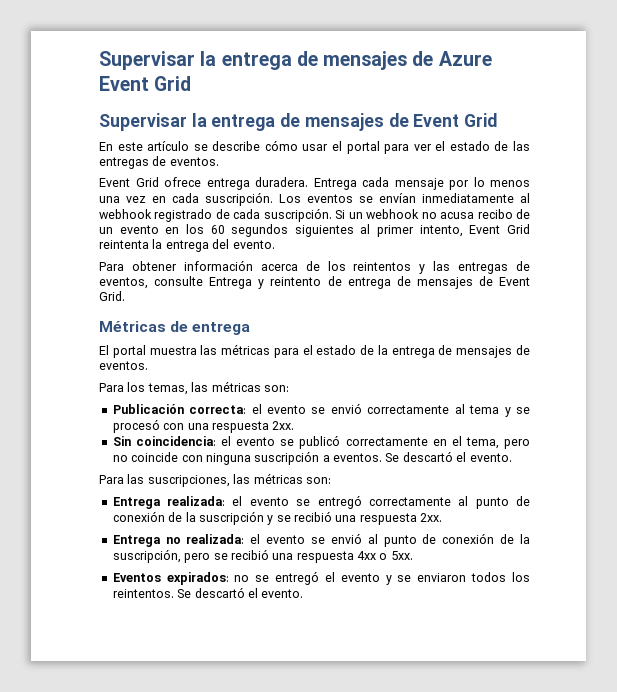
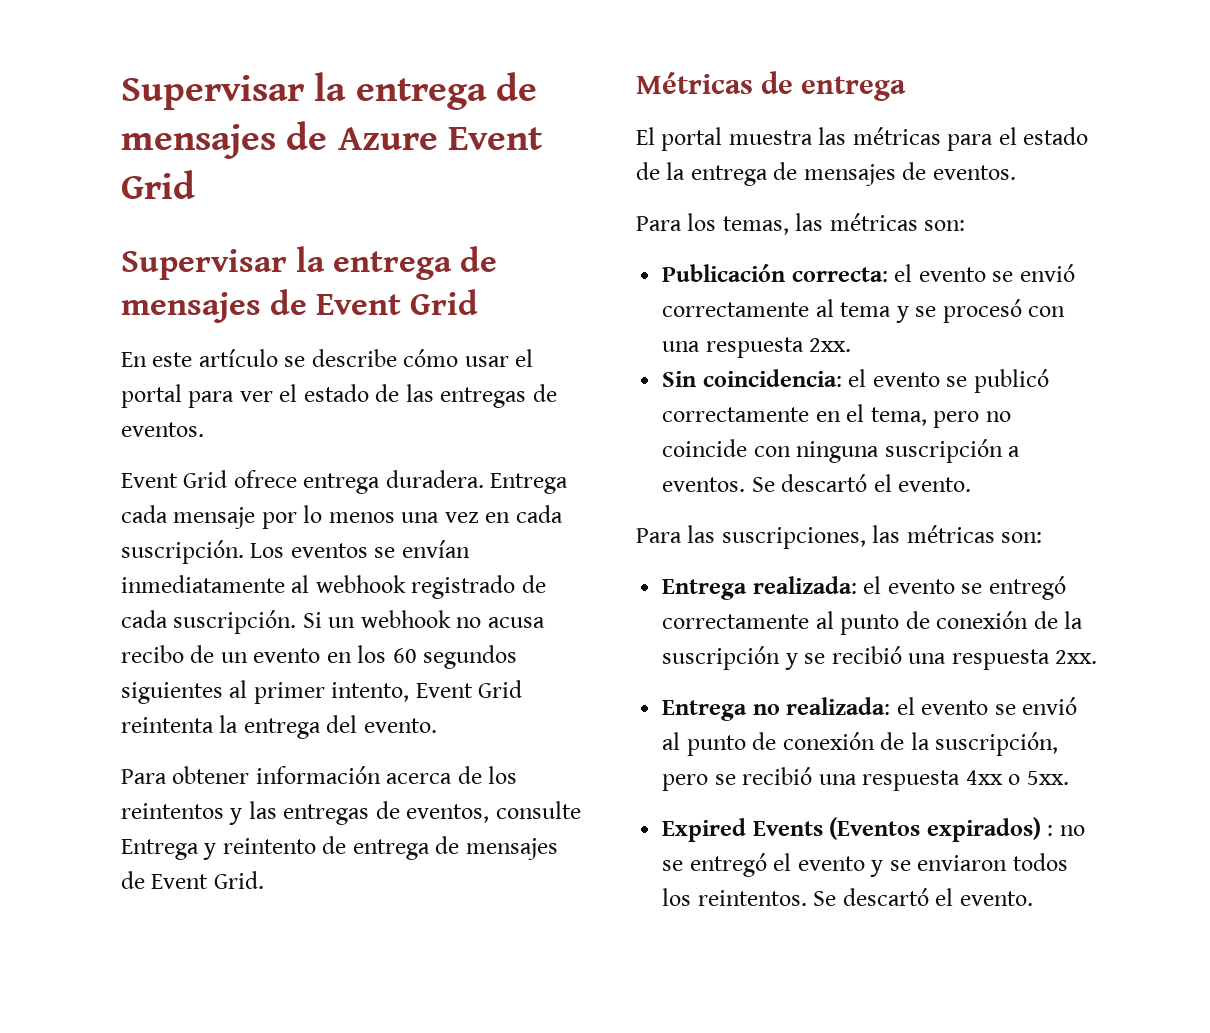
- Eventos expirados: no se entregó el evento y se enviaron todos los reintentos.
+ Expired Events (Eventos expirados) : no se entregó el evento y se enviaron todos los reintentos.

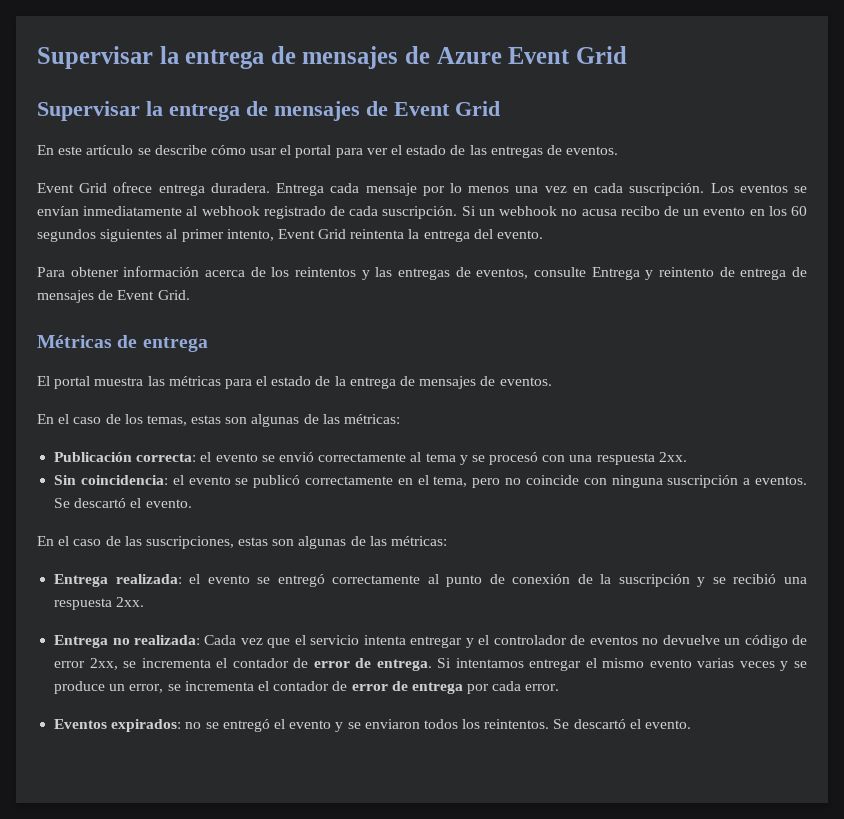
- Para los temas, las métricas son:
+ En el caso de los temas, estas son algunas de las métricas:
- Para las suscripciones, las métricas son:
+ En el caso de las suscripciones, estas son algunas de las métricas:
- Entrega no realizada: el evento se envió al punto de conexión de la suscripción, pero se recibió una respuesta 4xx o 5xx.
- Expired Events (Eventos expirados) : no se entregó el evento y se enviaron todos los reintentos.
+ Entrega no realizada: Cada vez que el servicio intenta entregar y el controlador de eventos no devuelve un código de error 2xx, se incrementa el contador de error de entrega. Si intentamos entregar el mismo evento varias veces y se produce un error, se incrementa el contador de error de entrega por cada error.
+ Eventos expirados: no se entregó el evento y se enviaron todos los reintentos.

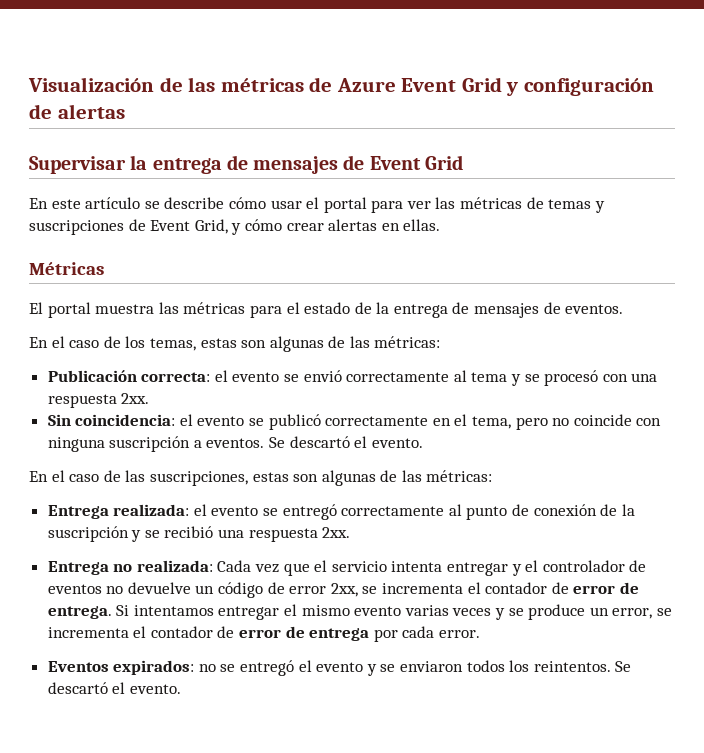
- Supervisar la entrega de mensajes de Azure Event Grid
+ Visualización de las métricas de Azure Event Grid y configuración de alertas
- En este artículo se describe cómo usar el portal para ver el estado de las entregas de eventos.
- Event Grid ofrece entrega duradera. Entrega cada mensaje por lo menos una vez en cada suscripción. Los eventos se envían inmediatamente al webhook registrado de cada suscripción. Si un webhook no acusa recibo de un evento en los 60 segundos siguientes al primer intento, Event Grid reintenta la entrega del evento.
- Para obtener información acerca de los reintentos y las entregas de eventos, consulte Entrega y reintento de entrega de mensajes de Event Grid.
+ En este artículo se describe cómo usar el portal para ver las métricas de temas y suscripciones de Event Grid, y cómo crear alertas en ellas.
- Métricas de entrega
+ Métricas

